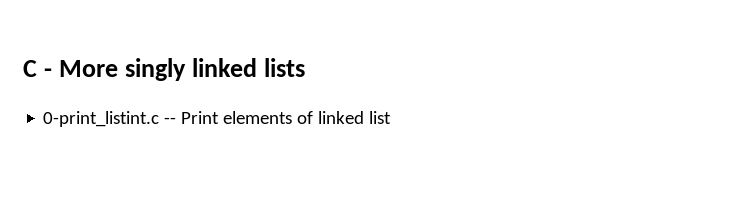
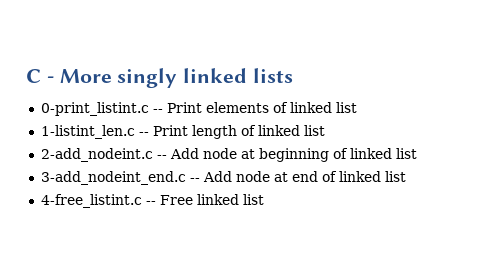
+ 1-listint_len.c -- Print length of linked list
+ 2-add_nodeint.c -- Add node at beginning of linked list
+ 3-add_nodeint_end.c -- Add node at end of linked list
+ 4-free_listint.c -- Free linked list

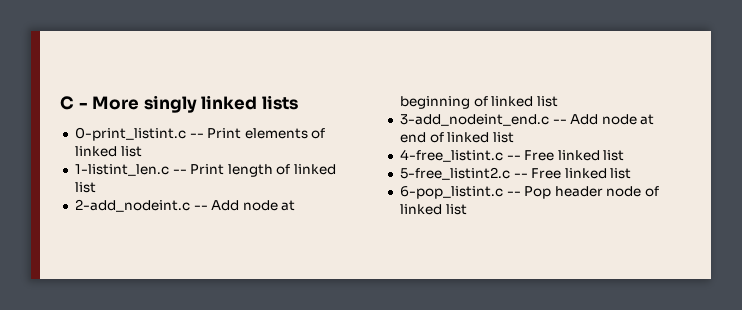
+ 5-free_listint2.c -- Free linked list
+ 6-pop_listint.c -- Pop header node of linked list

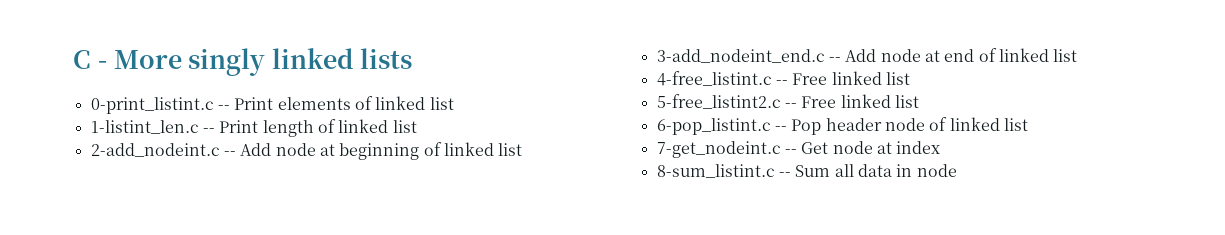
+ 7-get_nodeint.c -- Get node at index
+ 8-sum_listint.c -- Sum all data in node

